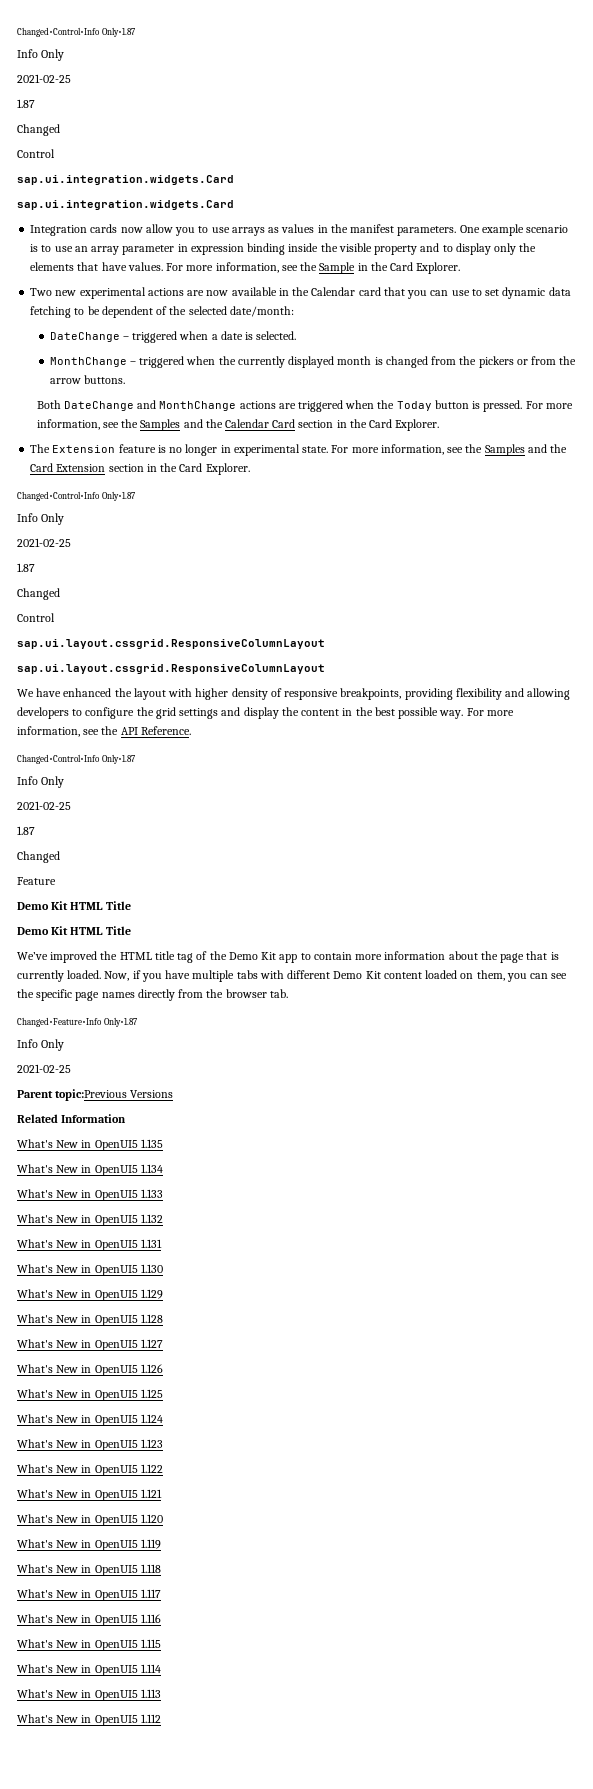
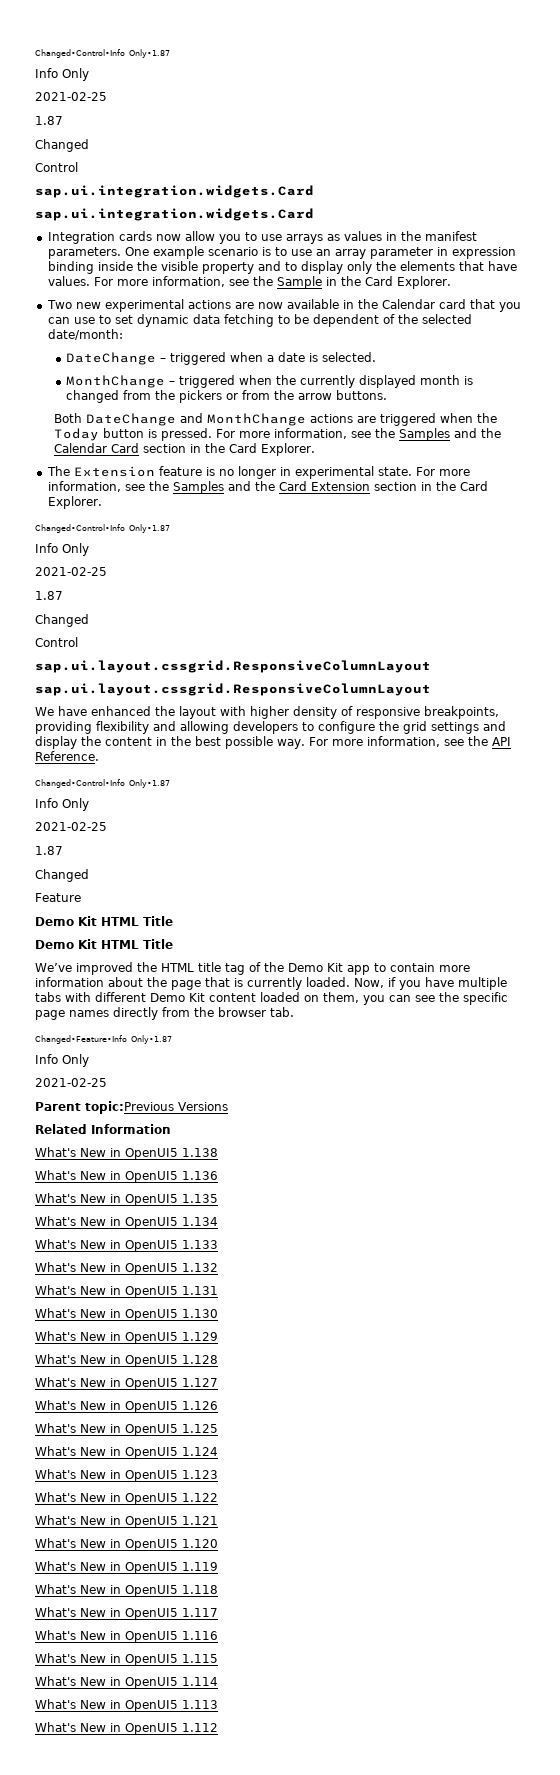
+ What's New in OpenUI5 1.138
+ What's New in OpenUI5 1.136

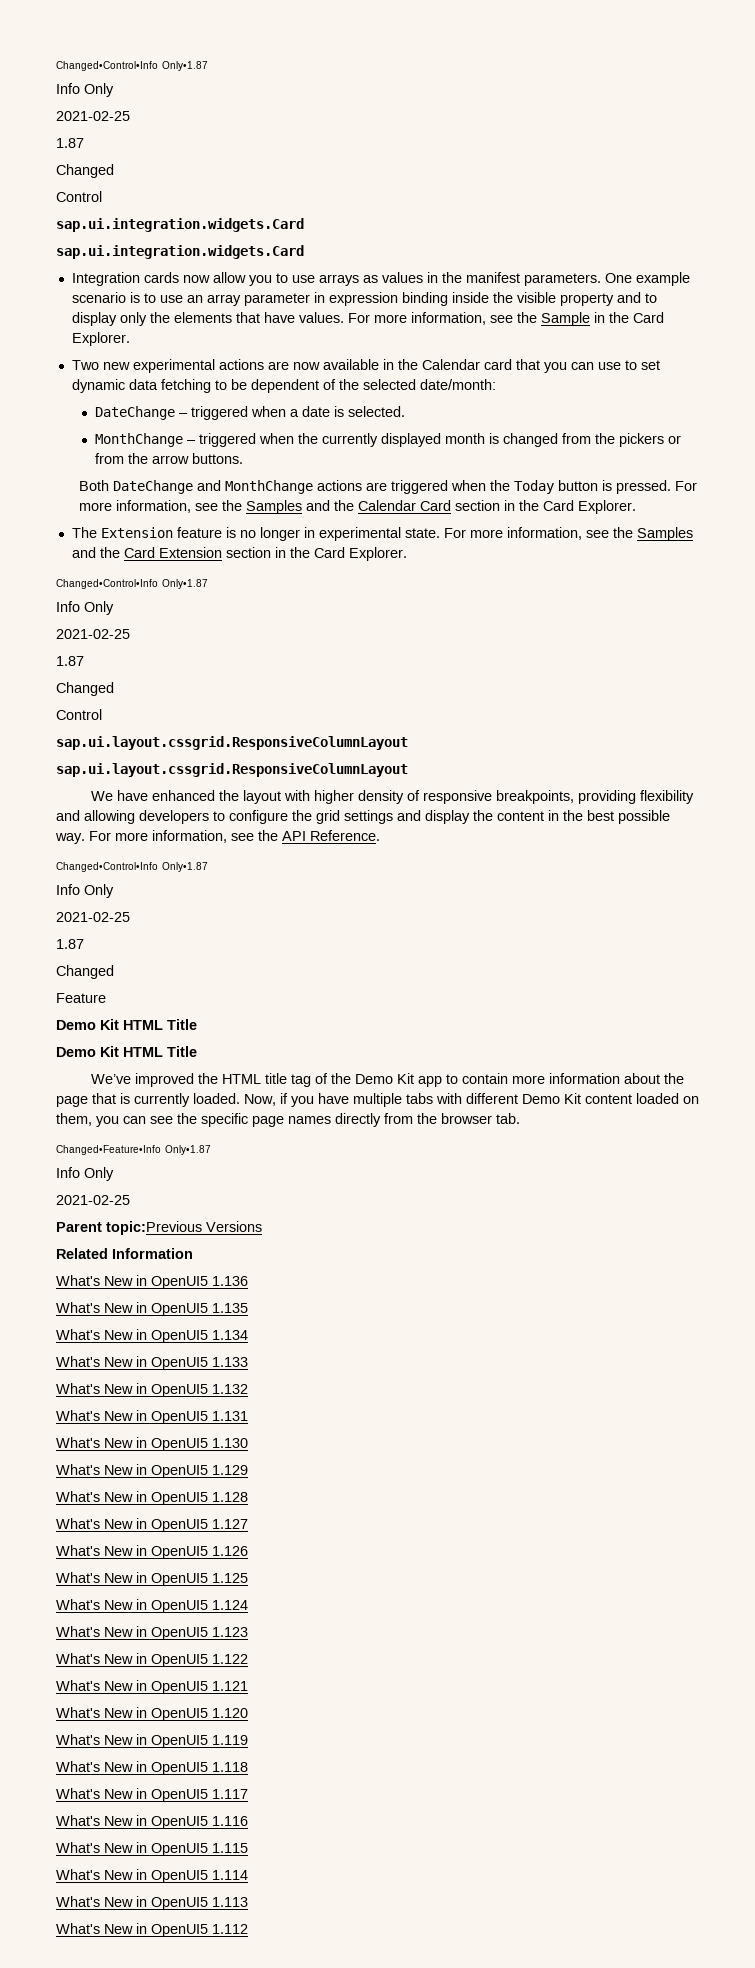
- What's New in OpenUI5 1.138

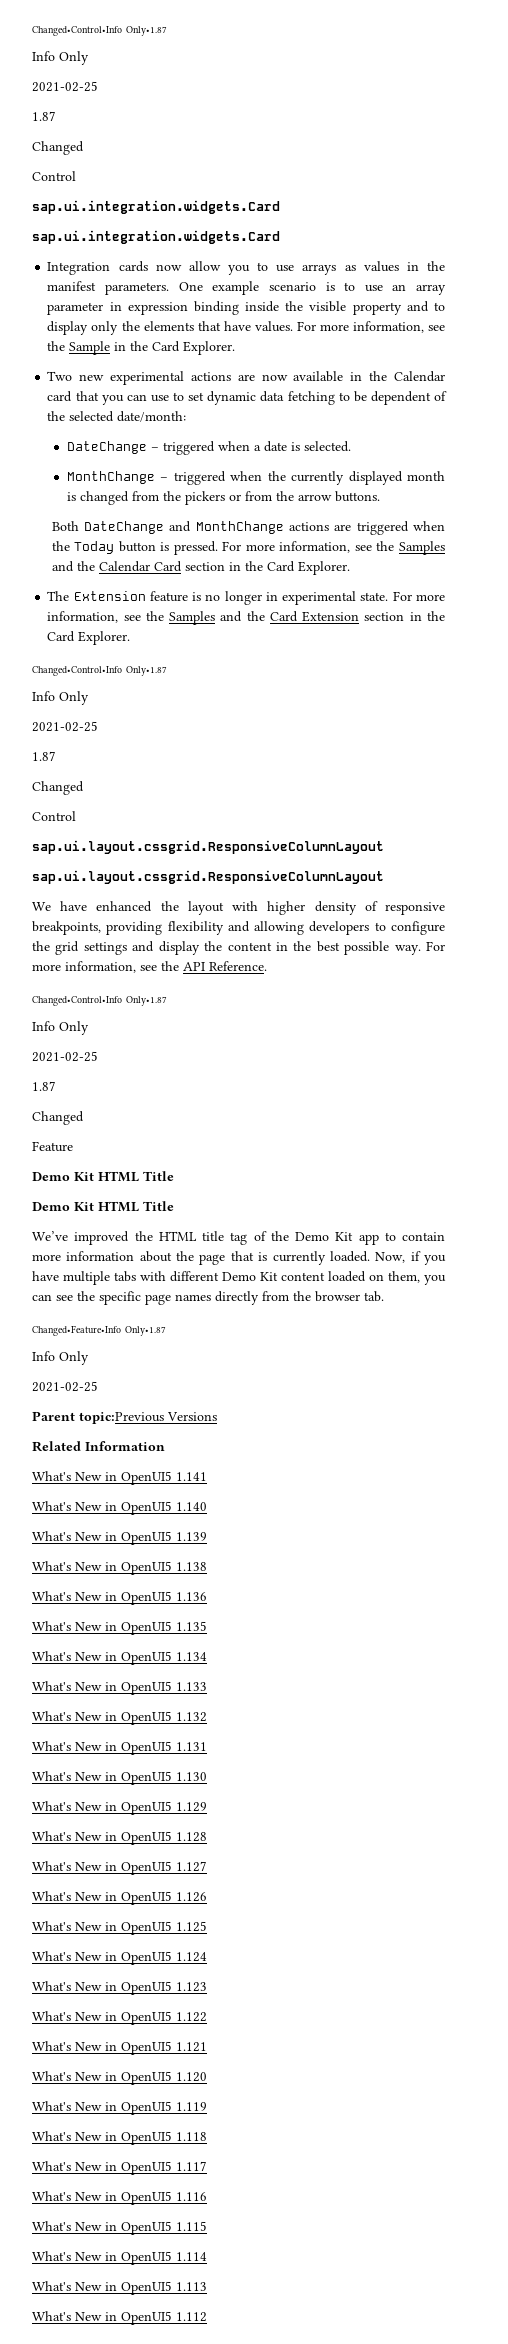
+ What's New in OpenUI5 1.141
+ What's New in OpenUI5 1.140
+ What's New in OpenUI5 1.139
+ What's New in OpenUI5 1.138

